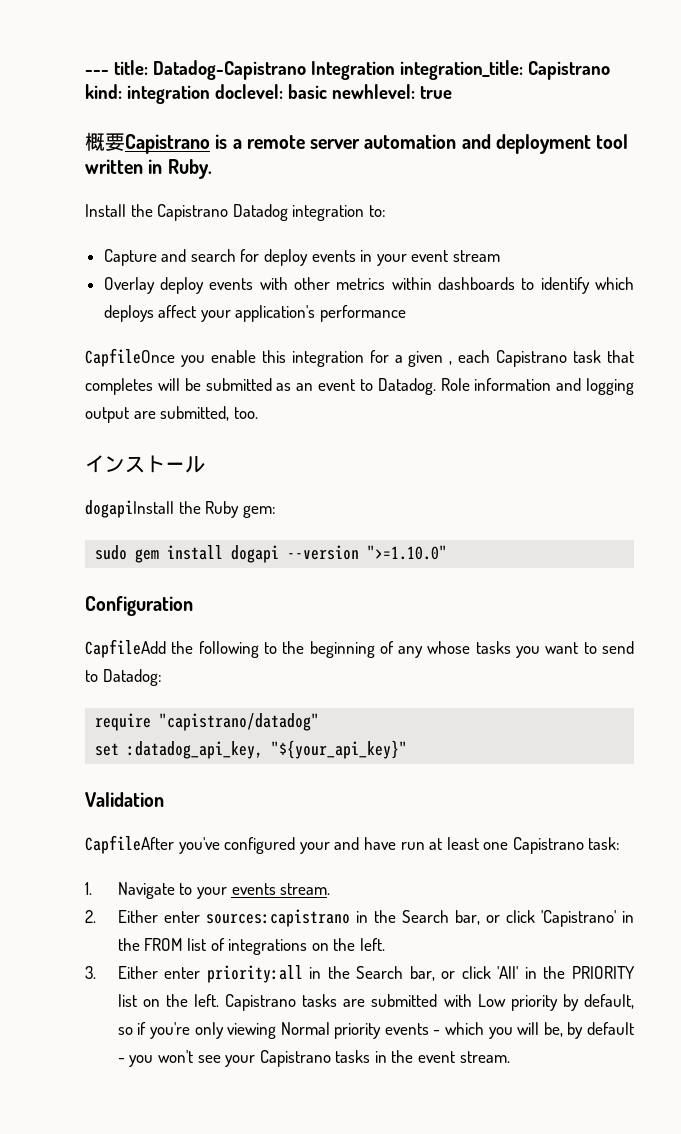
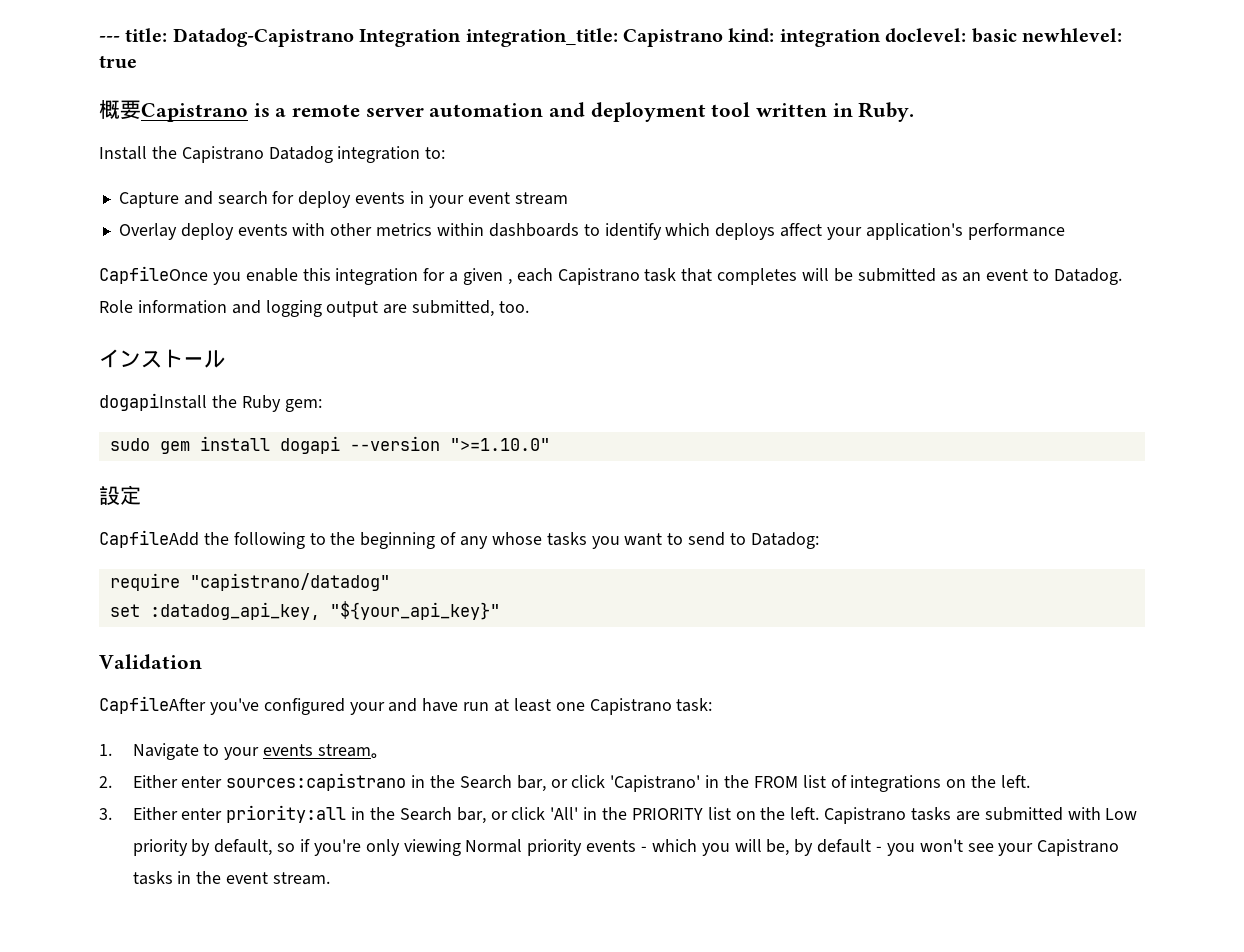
- Configuration
+ 設定
- 1. Navigate to your events stream.
+ 1. Navigate to your events stream。

